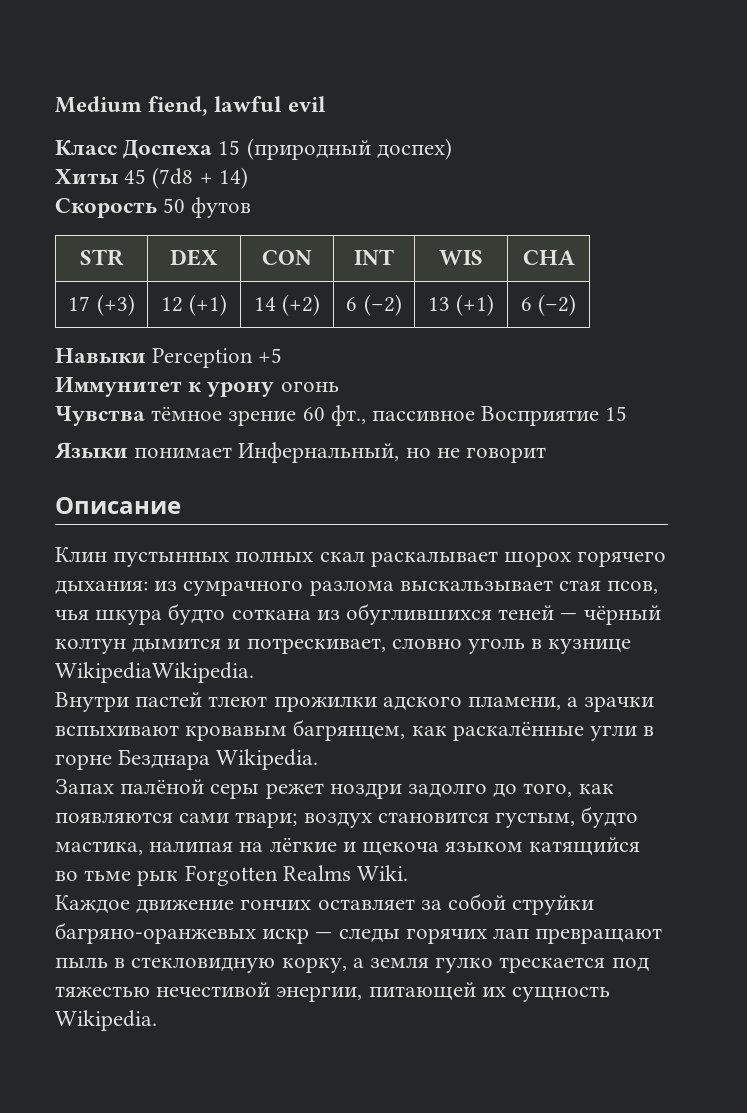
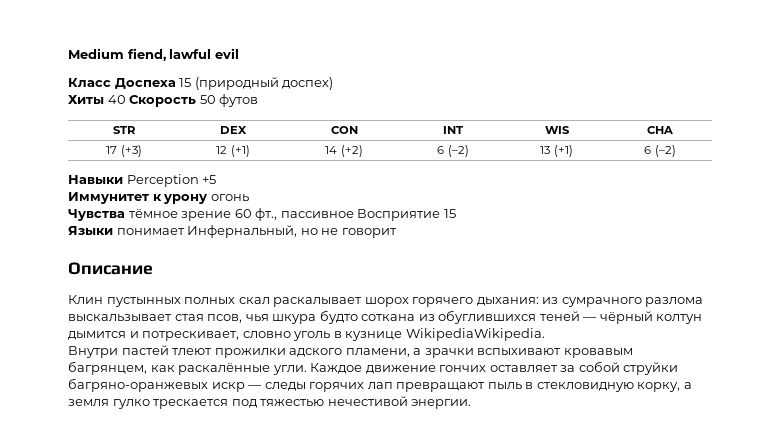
- Хиты 45 (7d8 + 14)
- Скорость 50 футов
+ Хиты 40 Скорость 50 футов
- Внутри пастей тлеют прожилки адского пламени, а зрачки вспыхивают кровавым багрянцем, как раскалённые угли в горне Безднара Wikipedia.
- Запах палёной серы режет ноздри задолго до того, как появляются сами твари; воздух становится густым, будто мастика, налипая на лёгкие и щекоча языком катящийся во тьме рык Forgotten Realms Wiki.
- Каждое движение гончих оставляет за собой струйки багряно-оранжевых искр — следы горячих лап превращают пыль в стекловидную корку, а земля гулко трескается под тяжестью нечестивой энергии, питающей их сущность Wikipedia.
+ Внутри пастей тлеют прожилки адского пламени, а зрачки вспыхивают кровавым багрянцем, как раскалённые угли. Каждое движение гончих оставляет за собой струйки багряно-оранжевых искр — следы горячих лап превращают пыль в стекловидную корку, а земля гулко трескается под тяжестью нечестивой энергии.

